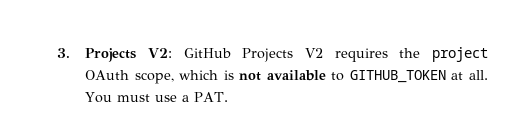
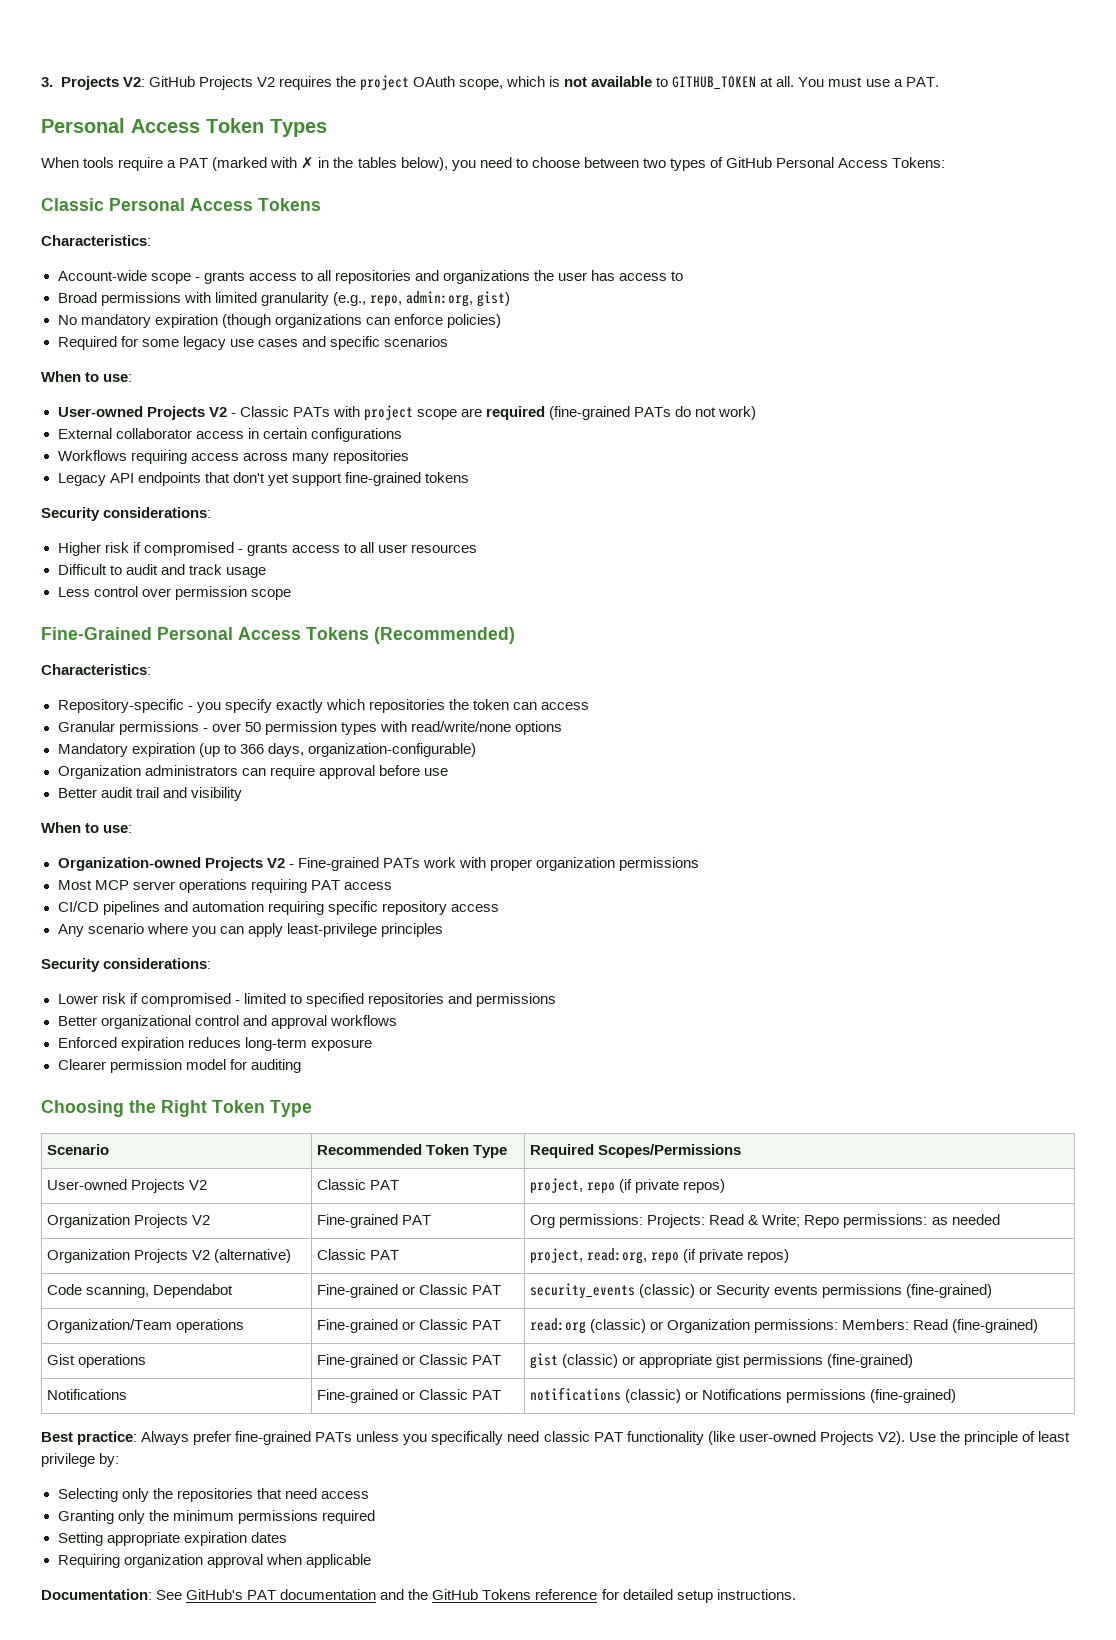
+ Personal Access Token Types
+ When tools require a PAT (marked with ✗ in the tables below), you need to choose between two types of GitHub Personal Access Tokens:
+ Classic Personal Access Tokens
+ Characteristics:
+ Account-wide scope - grants access to all repositories and organizations the user has access to
+ Broad permissions with limited granularity (e.g., repo, admin:org, gist)
+ No mandatory expiration (though organizations can enforce policies)
+ Required for some legacy use cases and specific scenarios
+ When to use:
+ User-owned Projects V2 - Classic PATs with project scope are required (fine-grained PATs do not work)
+ External collaborator access in certain configurations
+ Workflows requiring access across many repositories
+ Legacy API endpoints that don't yet support fine-grained tokens
+ Security considerations:
+ Higher risk if compromised - grants access to all user resources
+ Difficult to audit and track usage
+ Less control over permission scope
+ Fine-Grained Personal Access Tokens (Recommended)
+ Characteristics:
+ Repository-specific - you specify exactly which repositories the token can access
+ Granular permissions - over 50 permission types with read/write/none options
+ Mandatory expiration (up to 366 days, organization-configurable)
+ Organization administrators can require approval before use
+ Better audit trail and visibility
+ When to use:
+ Organization-owned Projects V2 - Fine-grained PATs work with proper organization permissions
+ Most MCP server operations requiring PAT access
+ CI/CD pipelines and automation requiring specific repository access
+ Any scenario where you can apply least-privilege principles
+ Security considerations:
+ Lower risk if compromised - limited to specified repositories and permissions
+ Better organizational control and approval workflows
+ Enforced expiration reduces long-term exposure
+ Clearer permission model for auditing
+ Choosing the Right Token Type
+ Scenario | Recommended Token Type | Required Scopes/Permissions
+ User-owned Projects V2 | Classic PAT | project, repo (if private repos)
+ Organization Projects V2 | Fine-grained PAT | Org permissions: Projects: Read & Write; Repo permissions: as needed
+ Organization Projects V2 (alternative) | Classic PAT | project, read:org, repo (if private repos)
+ Code scanning, Dependabot | Fine-grained or Classic PAT | security_events (classic) or Security events permissions (fine-grained)
+ Organization/Team operations | Fine-grained or Classic PAT | read:org (classic) or Organization permissions: Members: Read (fine-grained)
+ Gist operations | Fine-grained or Classic PAT | gist (classic) or appropriate gist permissions (fine-grained)
+ Notifications | Fine-grained or Classic PAT | notifications (classic) or Notifications permissions (fine-grained)
+ Best practice: Always prefer fine-grained PATs unless you specifically need classic PAT functionality (like user-owned Projects V2). Use the principle of least privilege by:
+ Selecting only the repositories that need access
+ Granting only the minimum permissions required
+ Setting appropriate expiration dates
+ Requiring organization approval when applicable
+ Documentation: See GitHub's PAT documentation and the GitHub Tokens reference for detailed setup instructions.

